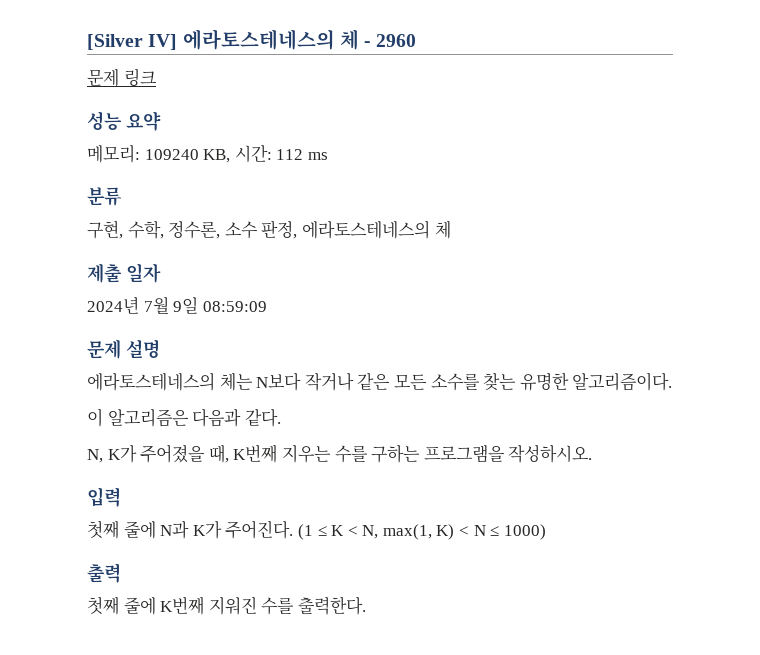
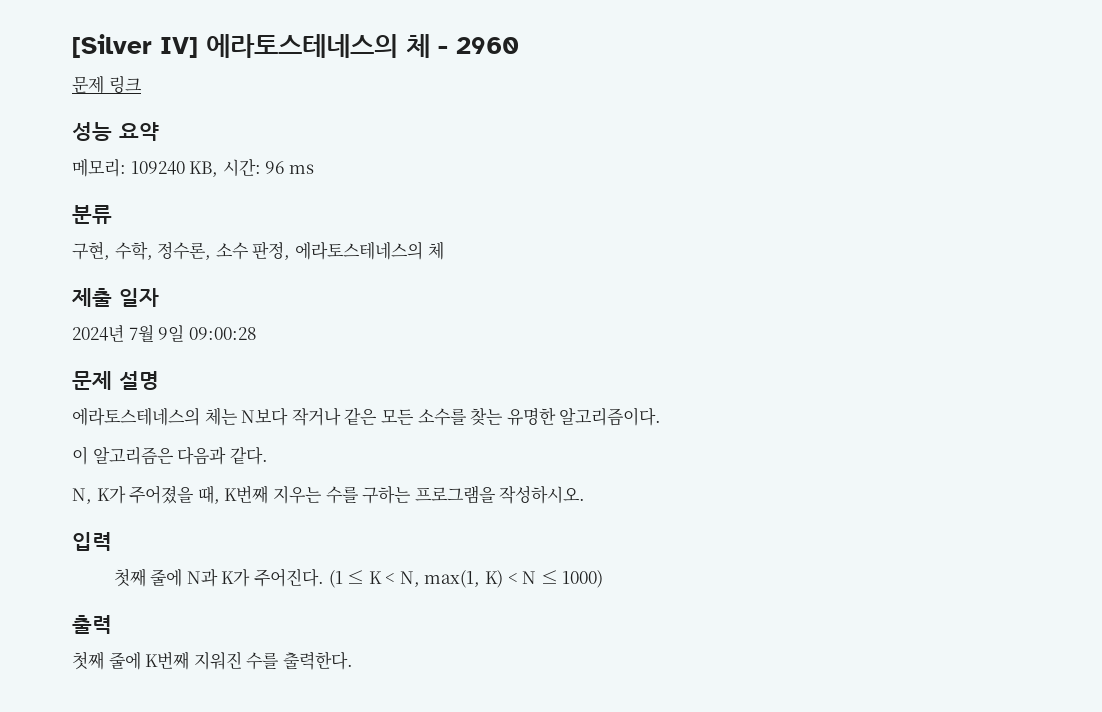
- 메모리: 109240 KB, 시간: 112 ms
+ 메모리: 109240 KB, 시간: 96 ms
- 2024년 7월 9일 08:59:09
+ 2024년 7월 9일 09:00:28

